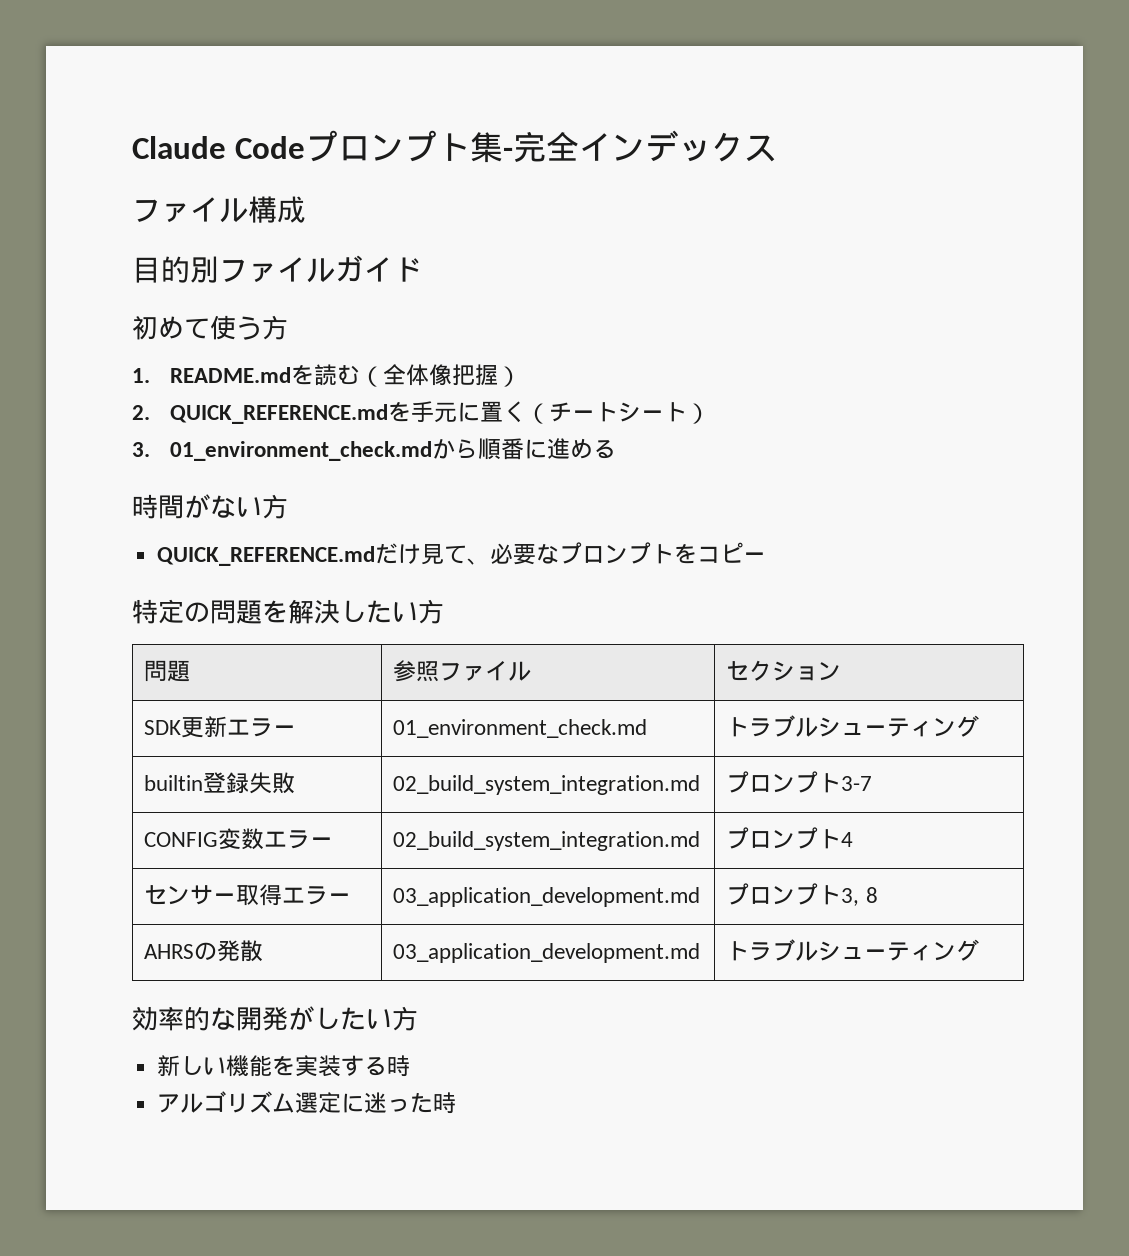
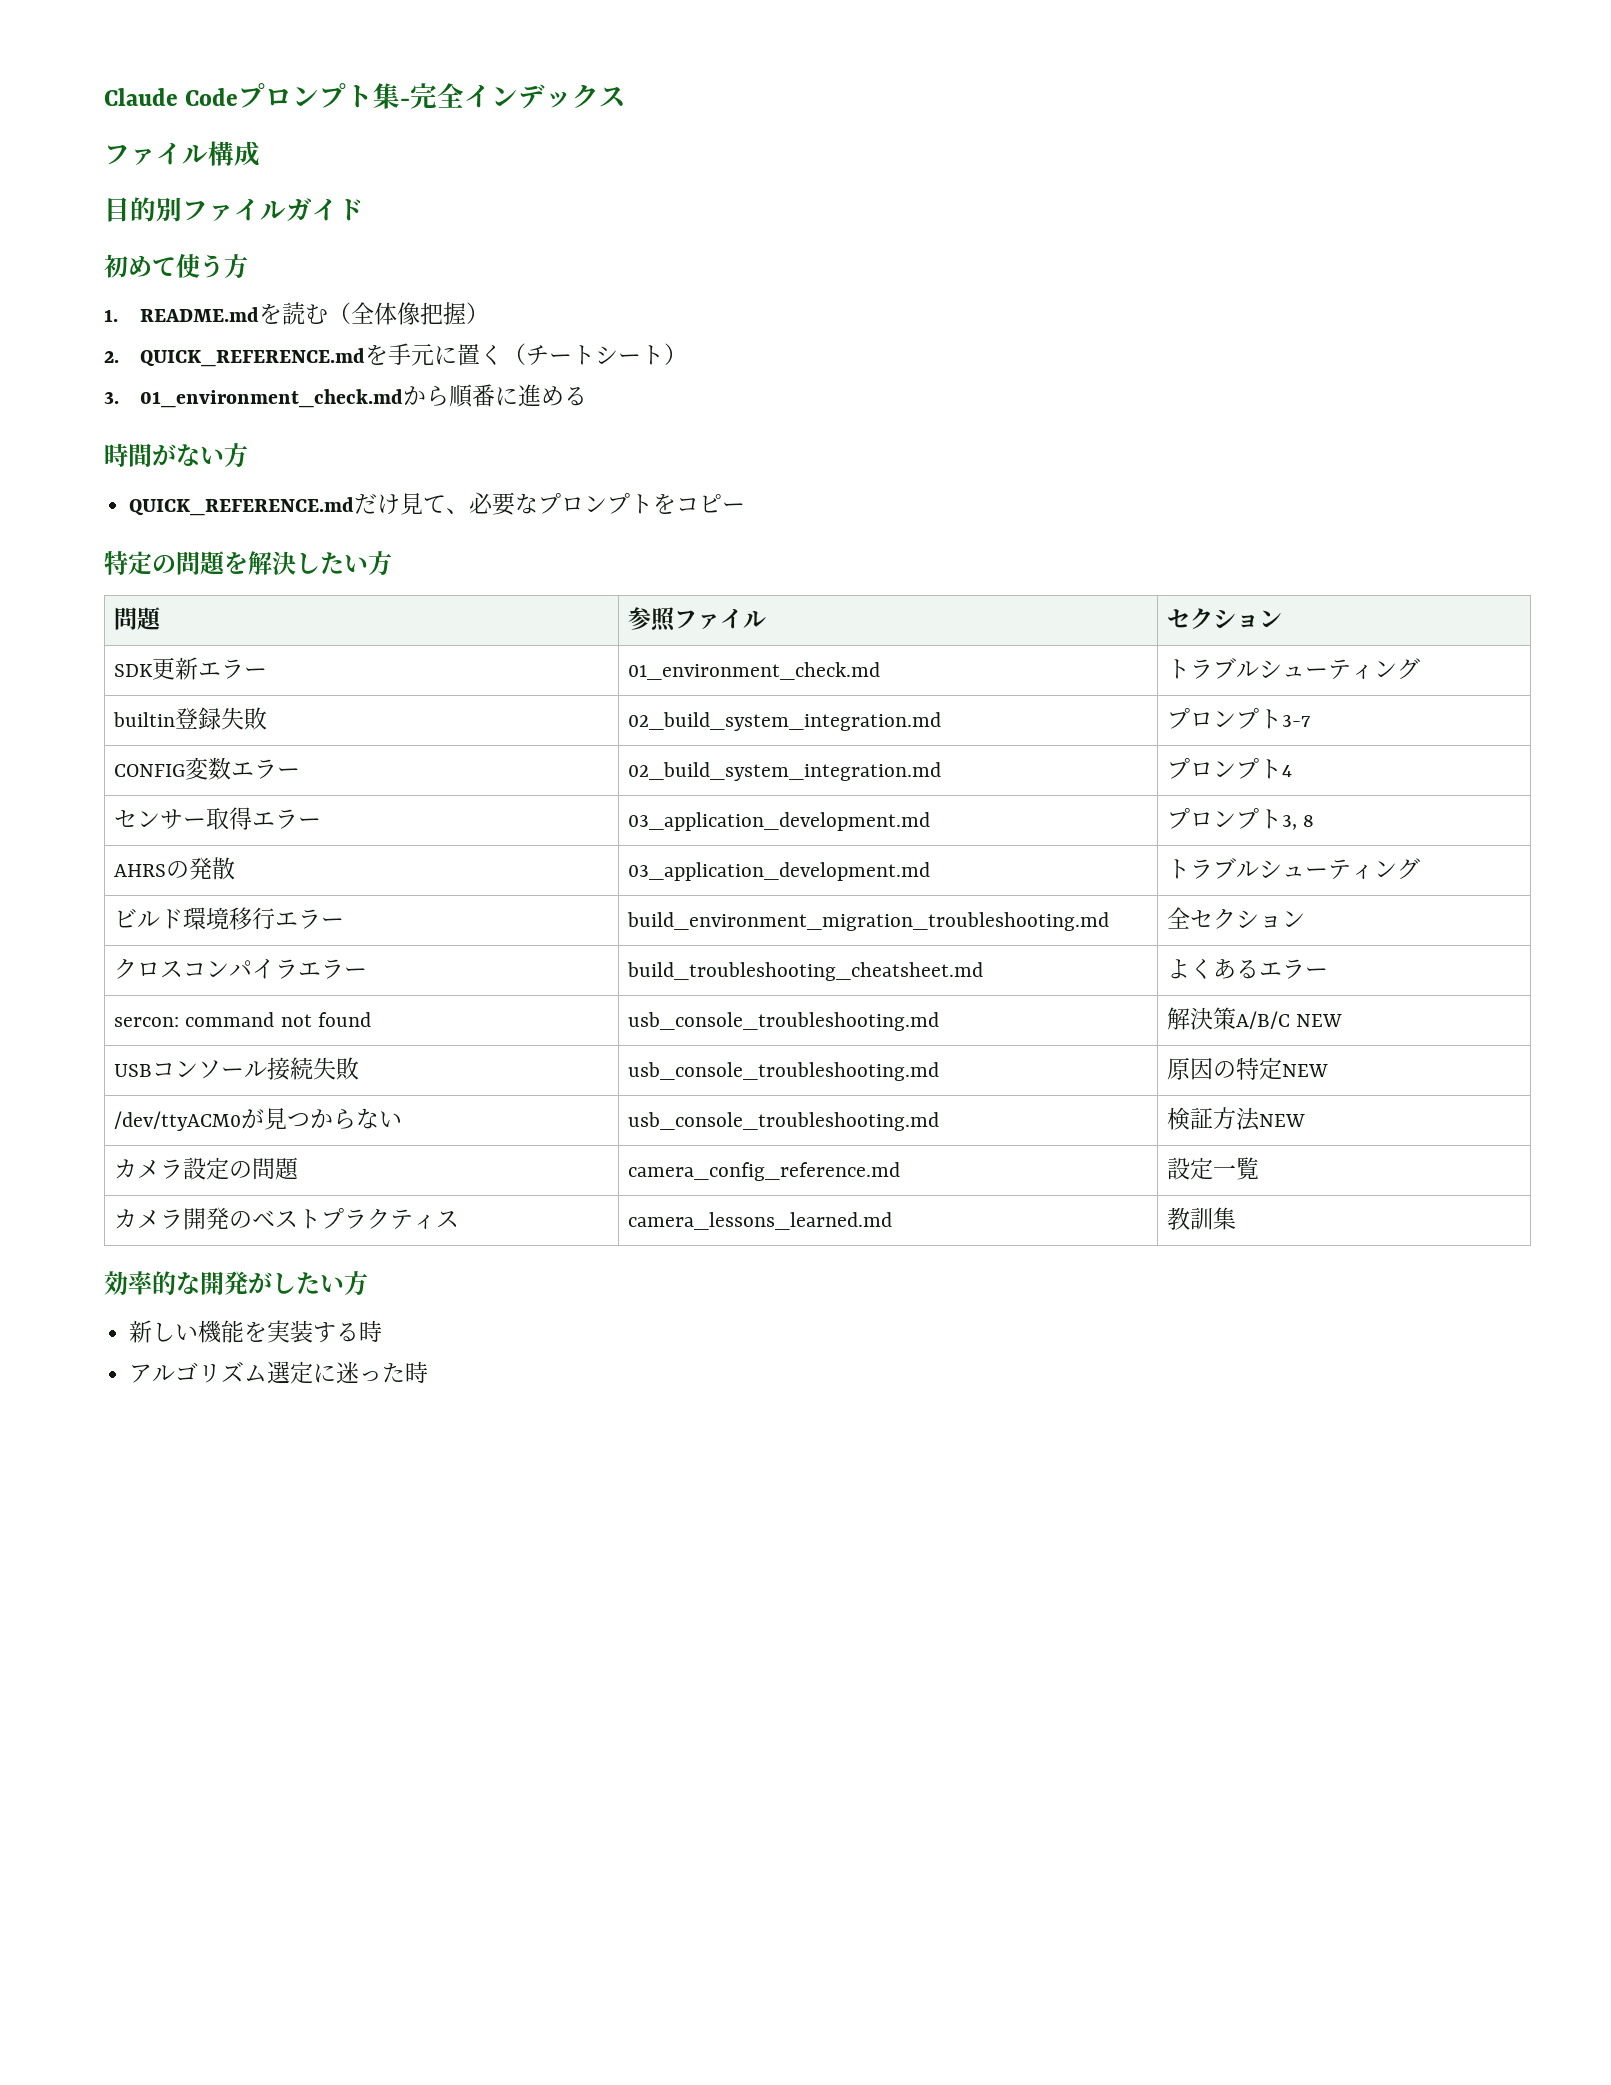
+ ビルド環境移行エラー | build_environment_migration_troubleshooting.md | 全セクション
+ クロスコンパイラエラー | build_troubleshooting_cheatsheet.md | よくあるエラー
+ sercon: command not found | usb_console_troubleshooting.md | 解決策A/B/C NEW
+ USBコンソール接続失敗 | usb_console_troubleshooting.md | 原因の特定NEW
+ /dev/ttyACM0が見つからない | usb_console_troubleshooting.md | 検証方法NEW
+ カメラ設定の問題 | camera_config_reference.md | 設定一覧
+ カメラ開発のベストプラクティス | camera_lessons_learned.md | 教訓集

